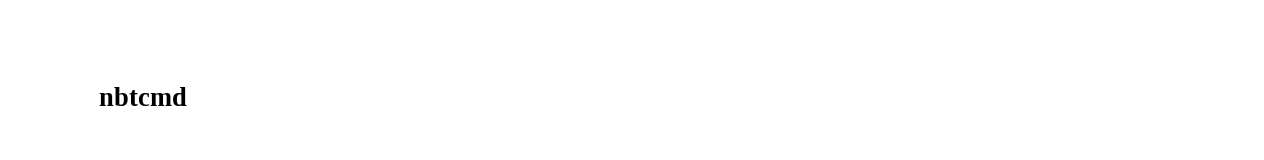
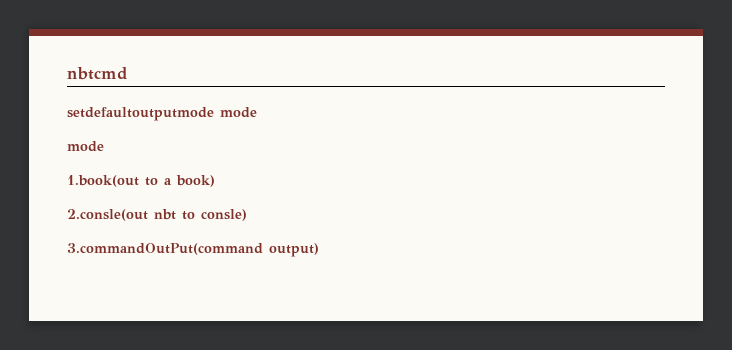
+ setdefaultoutputmode mode
+ mode
+ 1.book(out to a book)
+ 2.consle(out nbt to consle)
+ 3.commandOutPut(command output)

